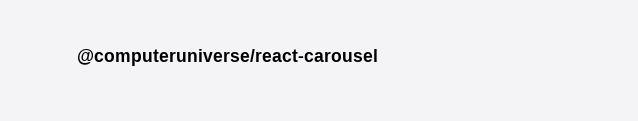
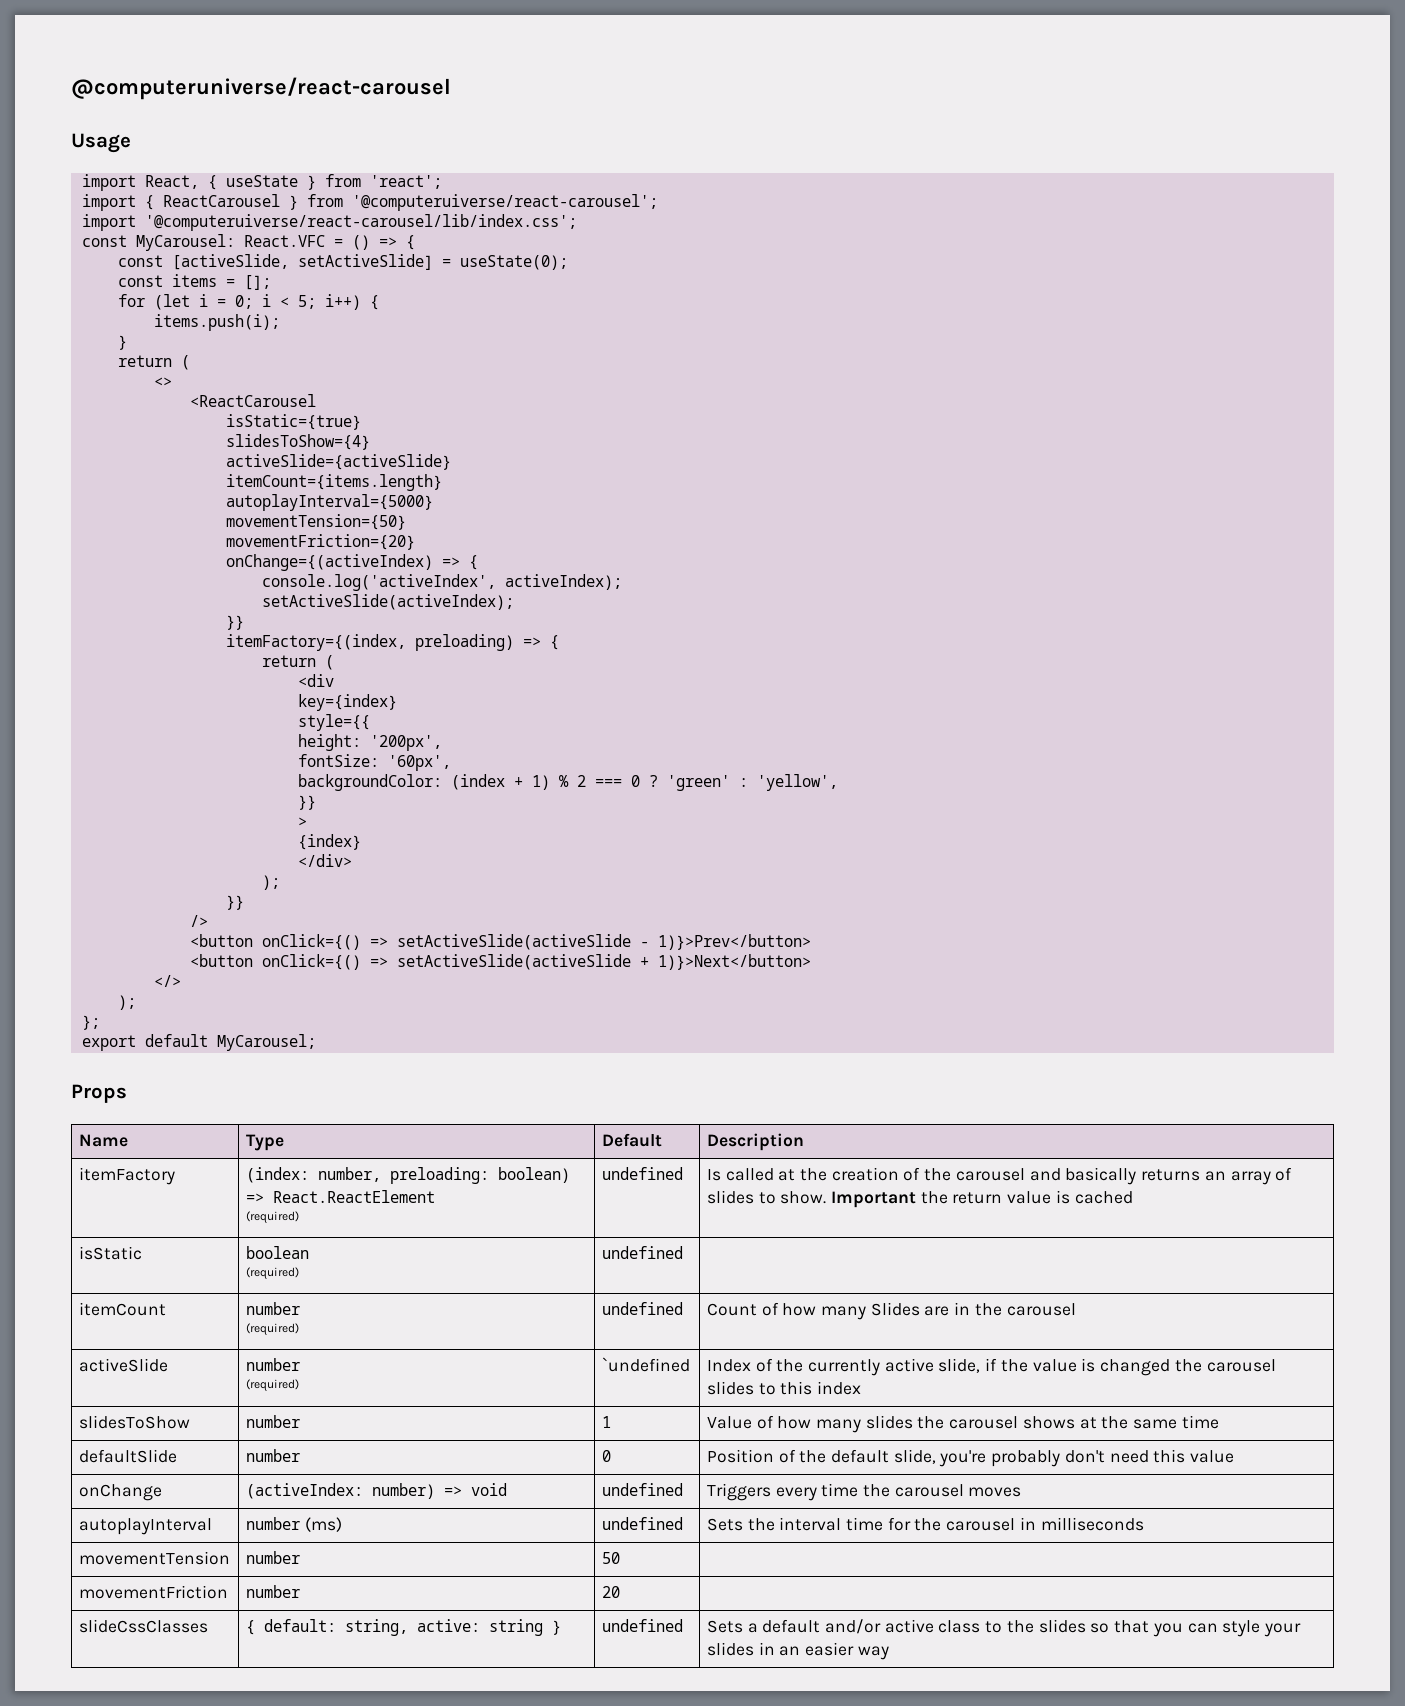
+ Usage
+ import React, { useState } from 'react';
+ import { ReactCarousel } from '@computeruiverse/react-carousel';
+ import '@computeruiverse/react-carousel/lib/index.css';
+ const MyCarousel: React.VFC = () => {
+ const [activeSlide, setActiveSlide] = useState(0);
+ const items = [];
+ for (let i = 0; i < 5; i++) {
+ items.push(i);
+ }
+ return (
+ <>
+ <ReactCarousel
+ isStatic={true}
+ slidesToShow={4}
+ activeSlide={activeSlide}
+ itemCount={items.length}
+ autoplayInterval={5000}
+ movementTension={50}
+ movementFriction={20}
+ onChange={(activeIndex) => {
+ console.log('activeIndex', activeIndex);
+ setActiveSlide(activeIndex);
+ }}
+ itemFactory={(index, preloading) => {
+ return (
+ <div
+ key={index}
+ style={{
+ height: '200px',
+ fontSize: '60px',
+ backgroundColor: (index + 1) % 2 === 0 ? 'green' : 'yellow',
+ }}
+ >
+ {index}
+ </div>
+ );
+ }}
+ />
+ <button onClick={() => setActiveSlide(activeSlide - 1)}>Prev</button>
+ <button onClick={() => setActiveSlide(activeSlide + 1)}>Next</button>
+ </>
+ );
+ };
+ export default MyCarousel;
+ Props
+ Name | Type | Default | Description
+ itemFactory | (index: number, preloading: boolean) => React.ReactElement
+ (required) | undefined | Is called at the creation of the carousel and basically returns an array of slides to show. Important the return value is cached
+ isStatic | boolean
+ (required) | undefined |
+ itemCount | number
+ (required) | undefined | Count of how many Slides are in the carousel
+ activeSlide | number
+ (required) | `undefined | Index of the currently active slide, if the value is changed the carousel slides to this index
+ slidesToShow | number | 1 | Value of how many slides the carousel shows at the same time
+ defaultSlide | number | 0 | Position of the default slide, you're probably don't need this value
+ onChange | (activeIndex: number) => void | undefined | Triggers every time the carousel moves
+ autoplayInterval | number (ms) | undefined | Sets the interval time for the carousel in milliseconds
+ movementTension | number | 50 |
+ movementFriction | number | 20 |
+ slideCssClasses | { default: string, active: string } | undefined | Sets a default and/or active class to the slides so that you can style your slides in an easier way

